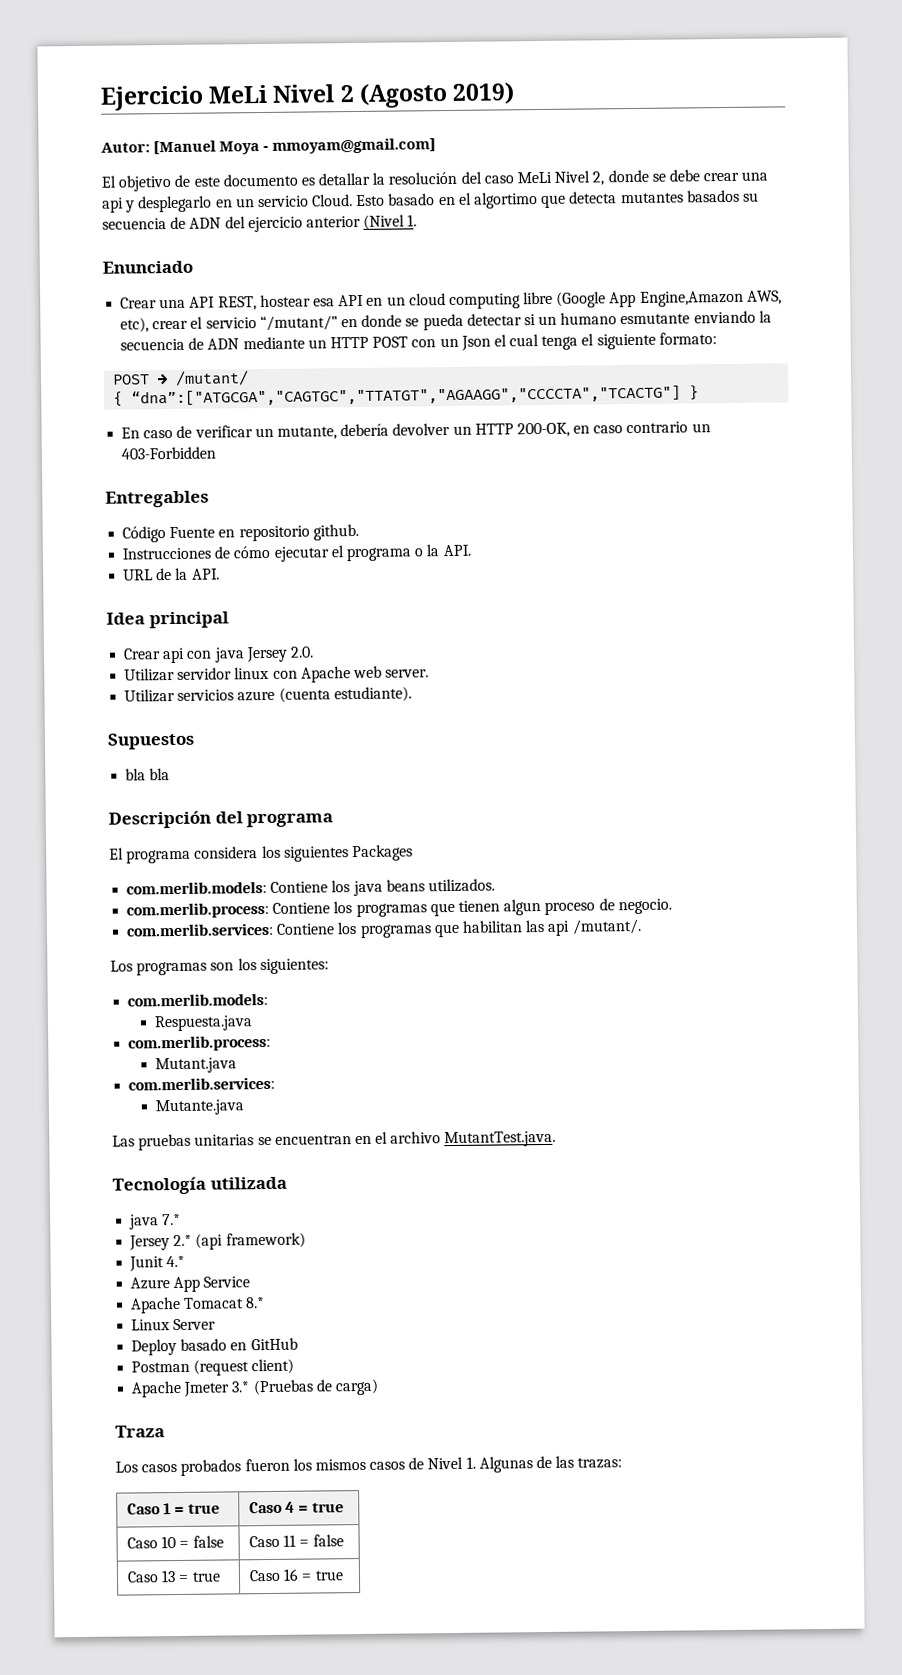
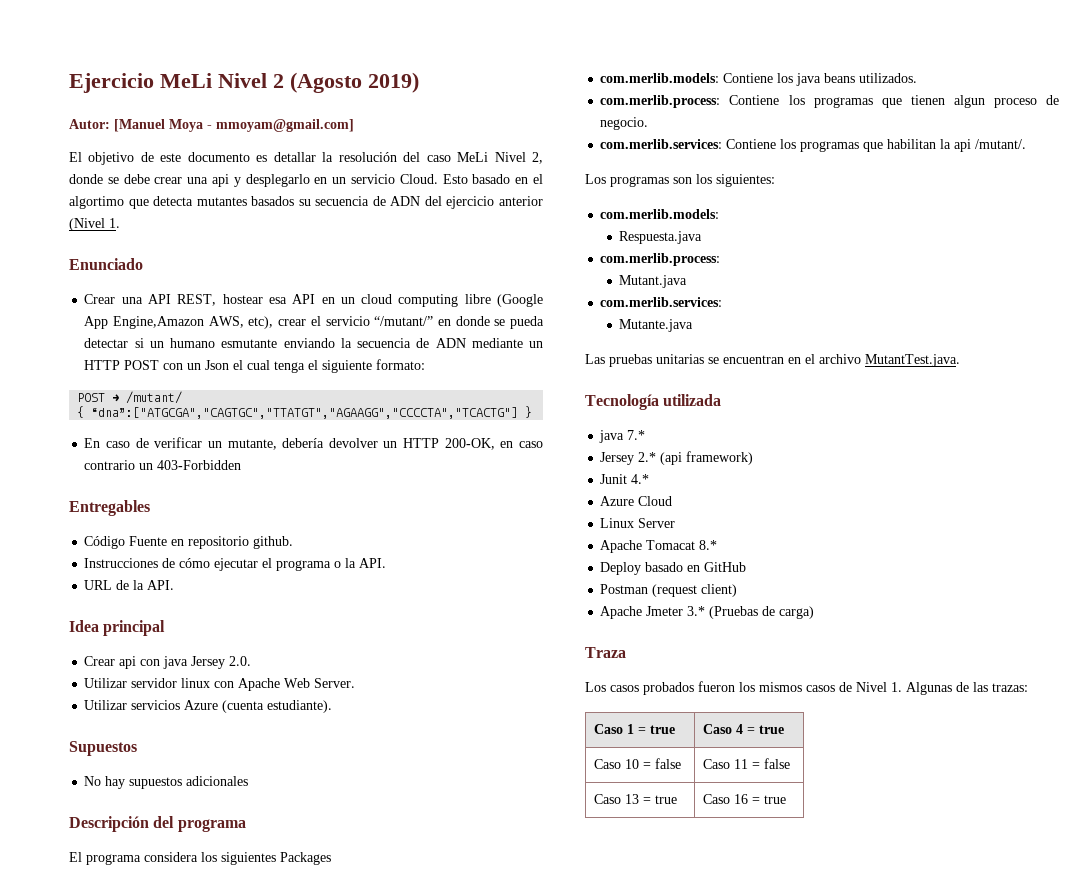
- Utilizar servidor linux con Apache web server.
+ Utilizar servidor linux con Apache Web Server.
- Utilizar servicios azure (cuenta estudiante).
+ Utilizar servicios Azure (cuenta estudiante).
- bla bla
+ No hay supuestos adicionales
- com.merlib.services: Contiene los programas que habilitan las api /mutant/.
+ com.merlib.services: Contiene los programas que habilitan la api /mutant/.
- Azure App Service
+ Azure Cloud
+ Linux Server
- Linux Server

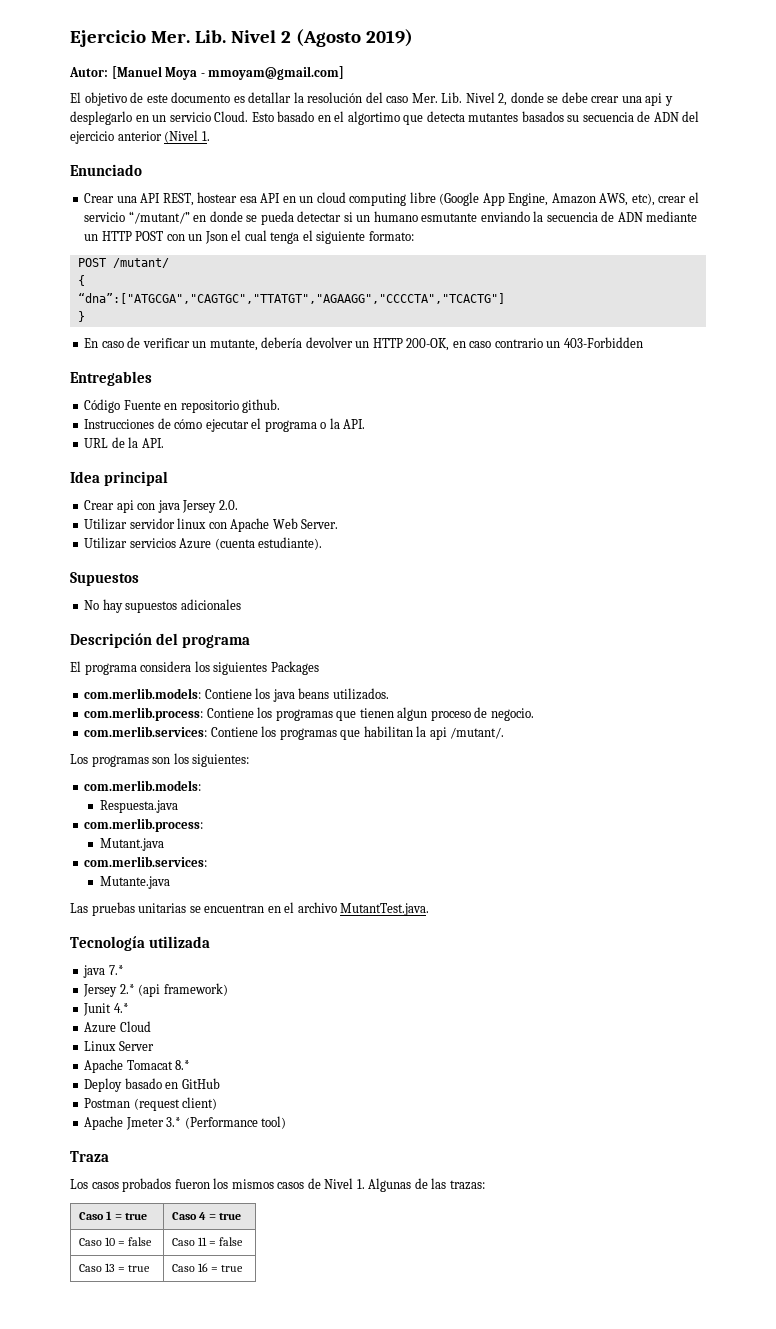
- Ejercicio MeLi Nivel 2 (Agosto 2019)
+ Ejercicio Mer. Lib. Nivel 2 (Agosto 2019)
- El objetivo de este documento es detallar la resolución del caso MeLi Nivel 2, donde se debe crear una api y desplegarlo en un servicio Cloud.
+ El objetivo de este documento es detallar la resolución del caso Mer. Lib. Nivel 2, donde se debe crear una api y desplegarlo en un servicio Cloud.
- Crear una API REST, hostear esa API en un cloud computing libre (Google App Engine,Amazon AWS, etc), crear el servicio “/mutant/” en donde se pueda detectar si un humano esmutante enviando la secuencia de ADN mediante un HTTP POST con un Json el cual tenga el siguiente formato:
+ Crear una API REST, hostear esa API en un cloud computing libre (Google App Engine, Amazon AWS, etc), crear el servicio “/mutant/” en donde se pueda detectar si un humano esmutante enviando la secuencia de ADN mediante un HTTP POST con un Json el cual tenga el siguiente formato:
- POST → /mutant/
+ POST /mutant/
- { “dna”:["ATGCGA","CAGTGC","TTATGT","AGAAGG","CCCCTA","TCACTG"] }
+ {
+ “dna”:["ATGCGA","CAGTGC","TTATGT","AGAAGG","CCCCTA","TCACTG"]
+ }
- Apache Jmeter 3.* (Pruebas de carga)
+ Apache Jmeter 3.* (Performance tool)

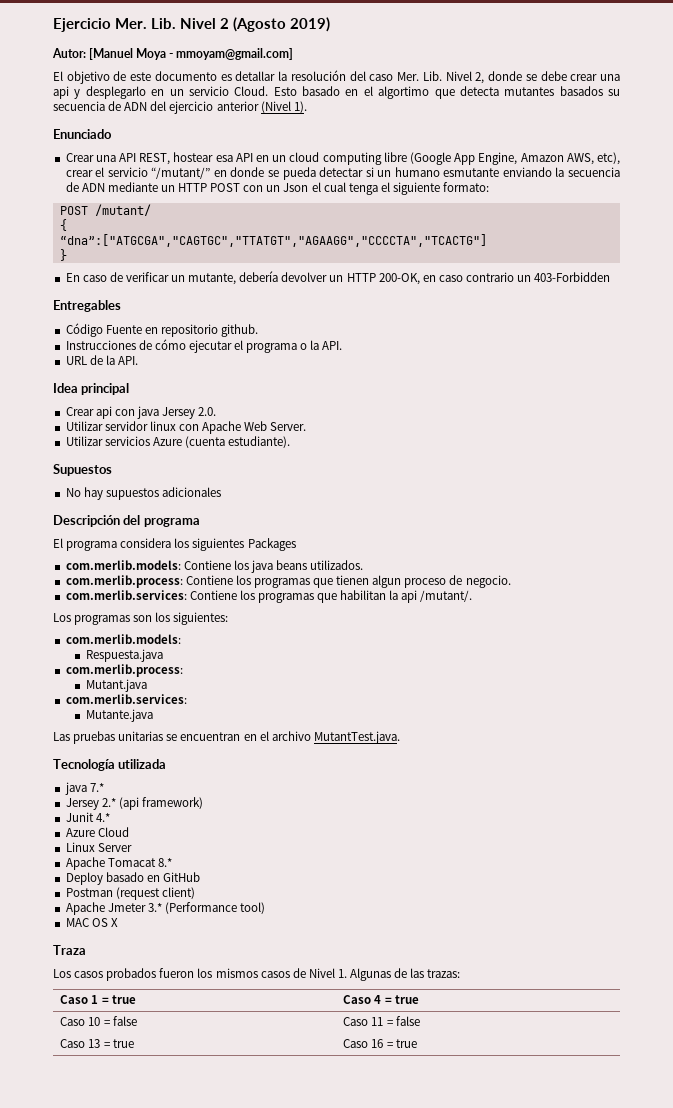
- Esto basado en el algortimo que detecta mutantes basados su secuencia de ADN del ejercicio anterior (Nivel 1.
+ Esto basado en el algortimo que detecta mutantes basados su secuencia de ADN del ejercicio anterior (Nivel 1).
+ MAC OS X

